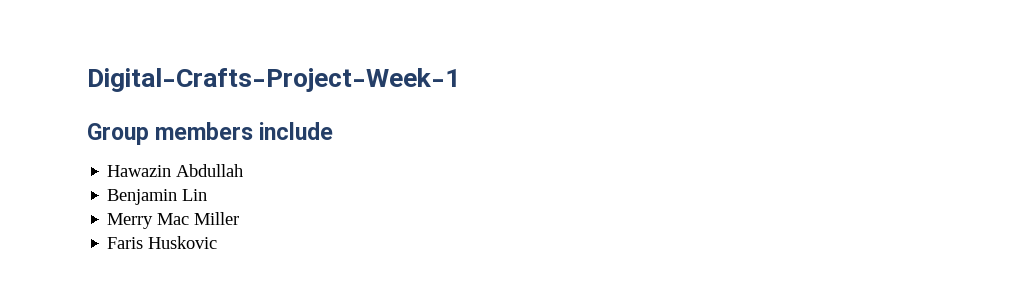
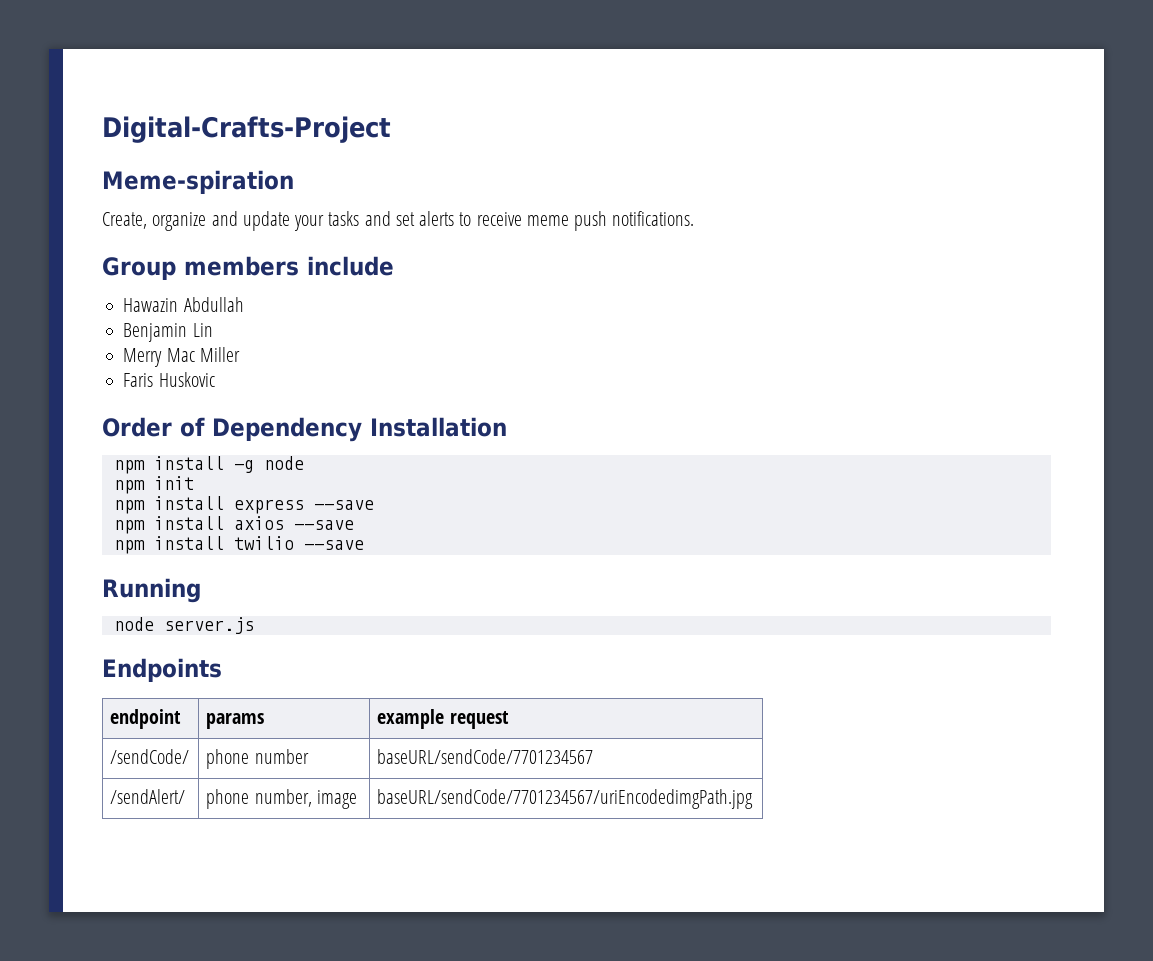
- Digital-Crafts-Project-Week-1
+ Digital-Crafts-Project
+ Meme-spiration
+ Create, organize and update your tasks and set alerts to receive meme push notifications.
+ Order of Dependency Installation
+ npm install -g node
+ npm init
+ npm install express --save
+ npm install axios --save
+ npm install twilio --save
+ Running
+ node server.js
+ Endpoints
+ endpoint | params | example request
+ /sendCode/ | phone number | baseURL/sendCode/7701234567
+ /sendAlert/ | phone number, image | baseURL/sendCode/7701234567/uriEncodedimgPath.jpg

